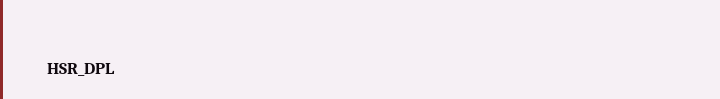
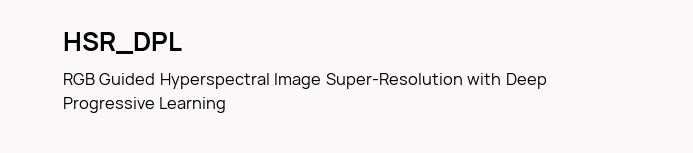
+ RGB Guided Hyperspectral Image Super-Resolution with Deep Progressive Learning

